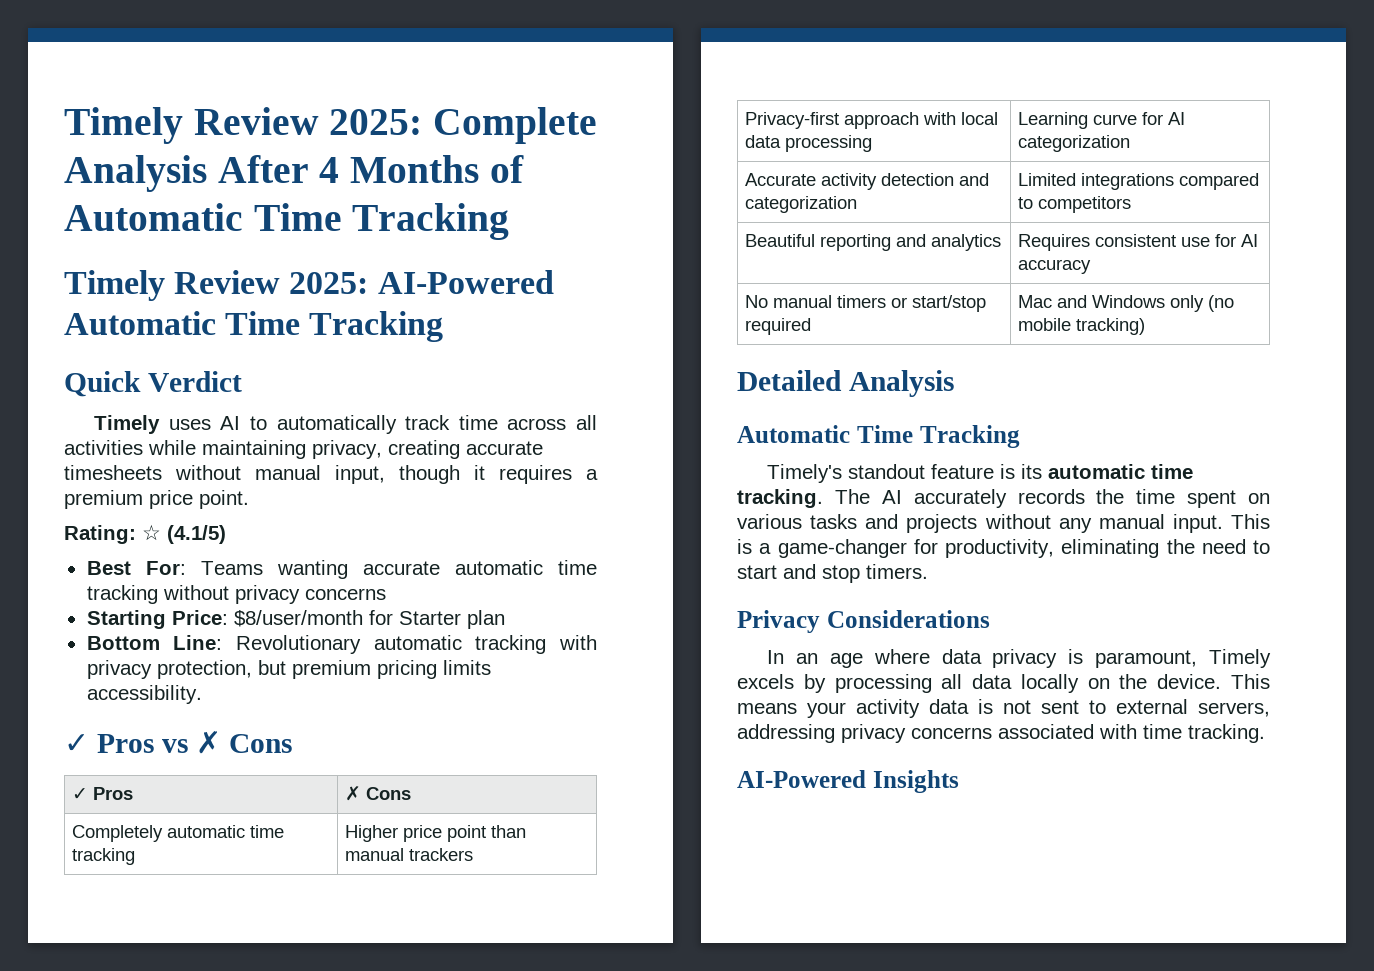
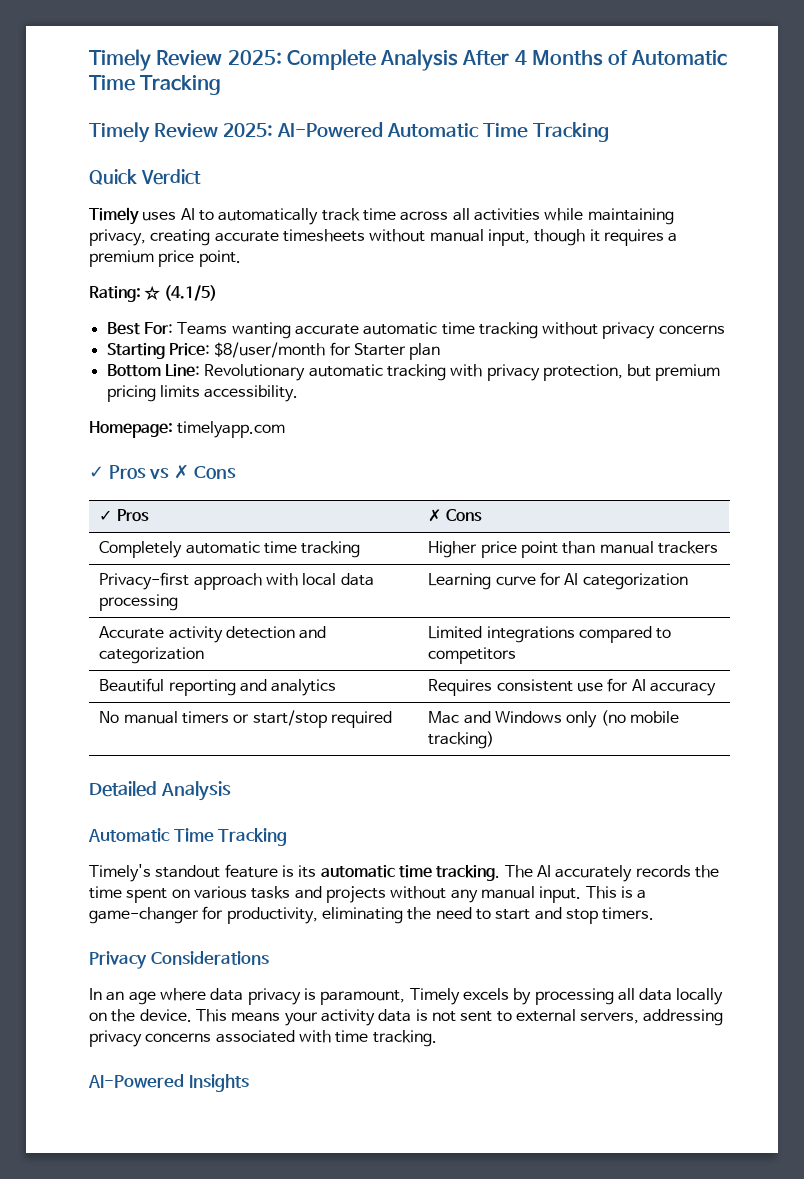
+ Homepage: timelyapp.com

